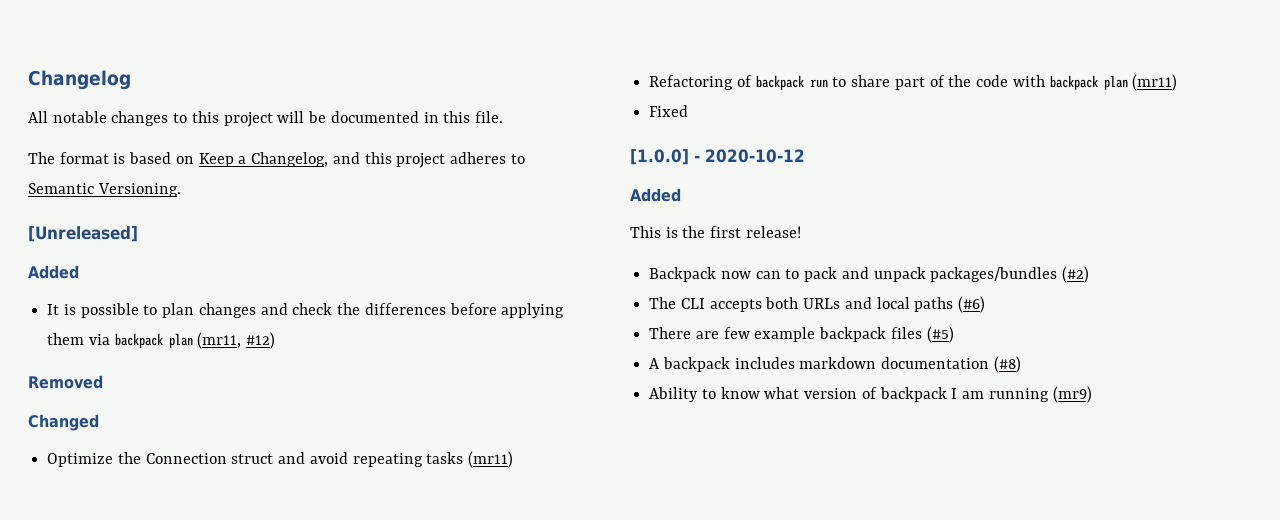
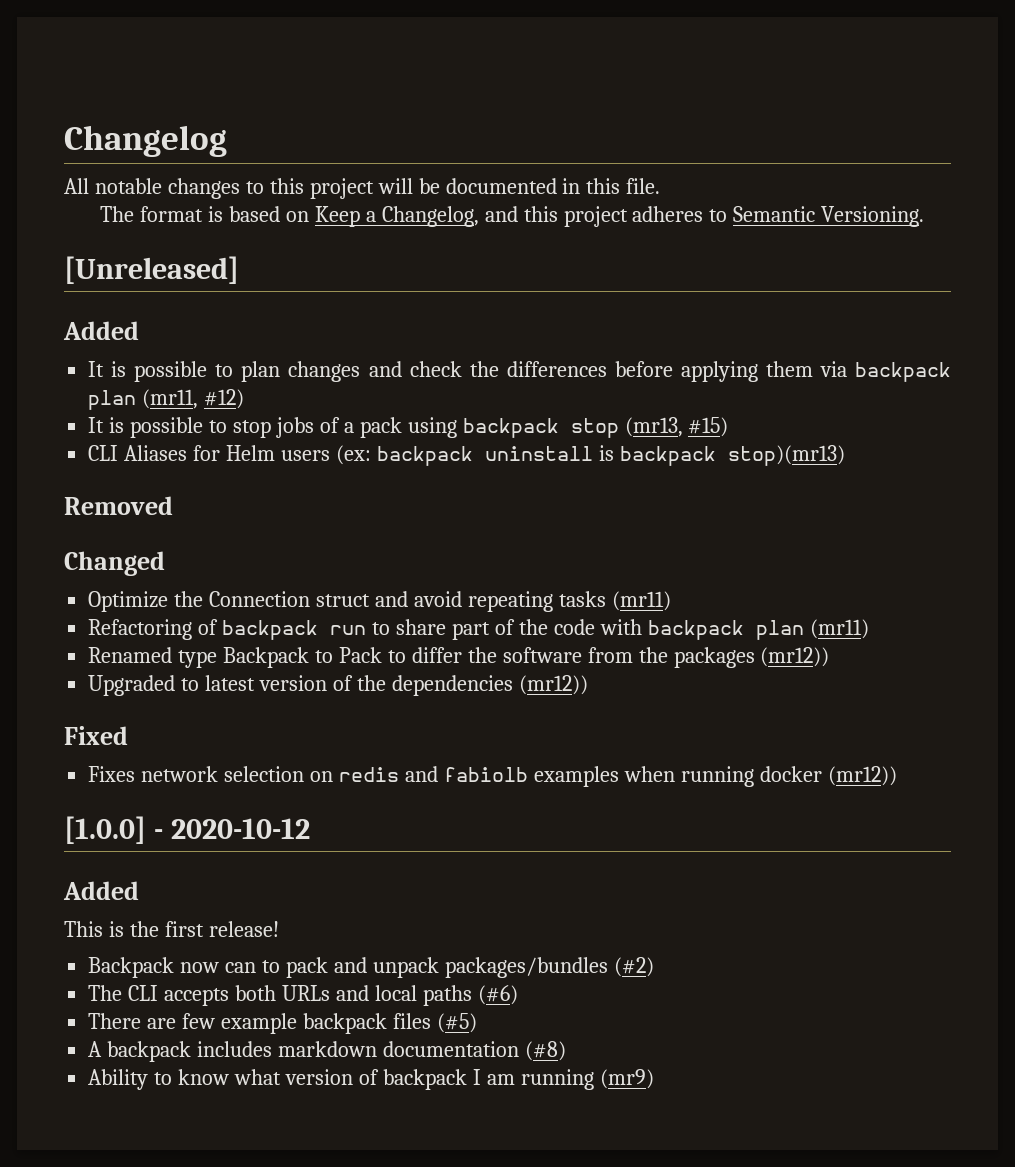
+ It is possible to stop jobs of a pack using backpack stop (mr13, #15)
+ CLI Aliases for Helm users (ex: backpack uninstall is backpack stop)(mr13)
+ Renamed type Backpack to Pack to differ the software from the packages (mr12))
+ Upgraded to latest version of the dependencies (mr12))
  Fixed
+ Fixes network selection on redis and fabiolb examples when running docker (mr12))

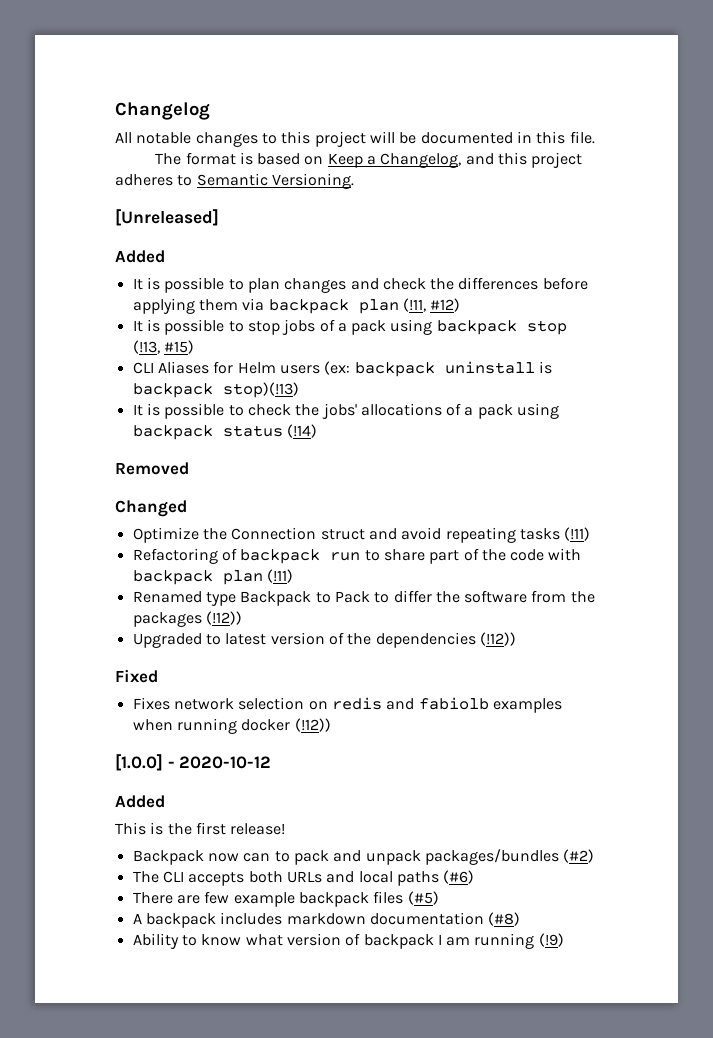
- It is possible to plan changes and check the differences before applying them via backpack plan (mr11, #12)
+ It is possible to plan changes and check the differences before applying them via backpack plan (!11, #12)
- It is possible to stop jobs of a pack using backpack stop (mr13, #15)
+ It is possible to stop jobs of a pack using backpack stop (!13, #15)
- CLI Aliases for Helm users (ex: backpack uninstall is backpack stop)(mr13)
+ CLI Aliases for Helm users (ex: backpack uninstall is backpack stop)(!13)
+ It is possible to check the jobs' allocations of a pack using backpack status (!14)
- Optimize the Connection struct and avoid repeating tasks (mr11)
+ Optimize the Connection struct and avoid repeating tasks (!11)
- Refactoring of backpack run to share part of the code with backpack plan (mr11)
+ Refactoring of backpack run to share part of the code with backpack plan (!11)
- Renamed type Backpack to Pack to differ the software from the packages (mr12))
+ Renamed type Backpack to Pack to differ the software from the packages (!12))
- Upgraded to latest version of the dependencies (mr12))
+ Upgraded to latest version of the dependencies (!12))
- Fixes network selection on redis and fabiolb examples when running docker (mr12))
+ Fixes network selection on redis and fabiolb examples when running docker (!12))
- Ability to know what version of backpack I am running (mr9)
+ Ability to know what version of backpack I am running (!9)

